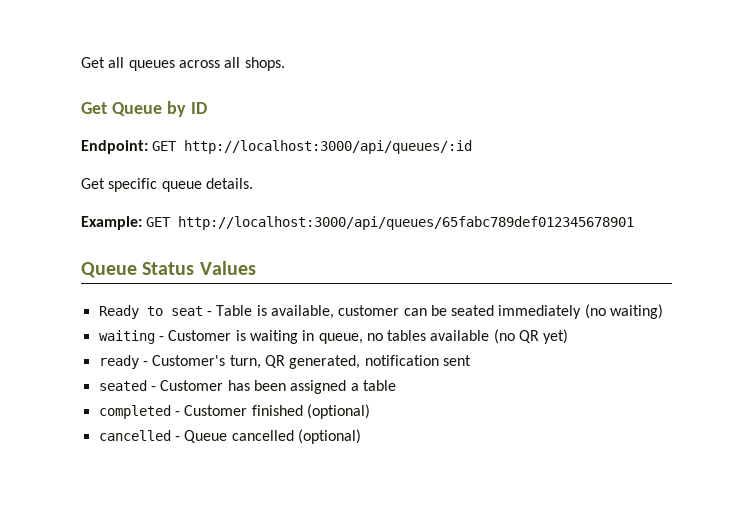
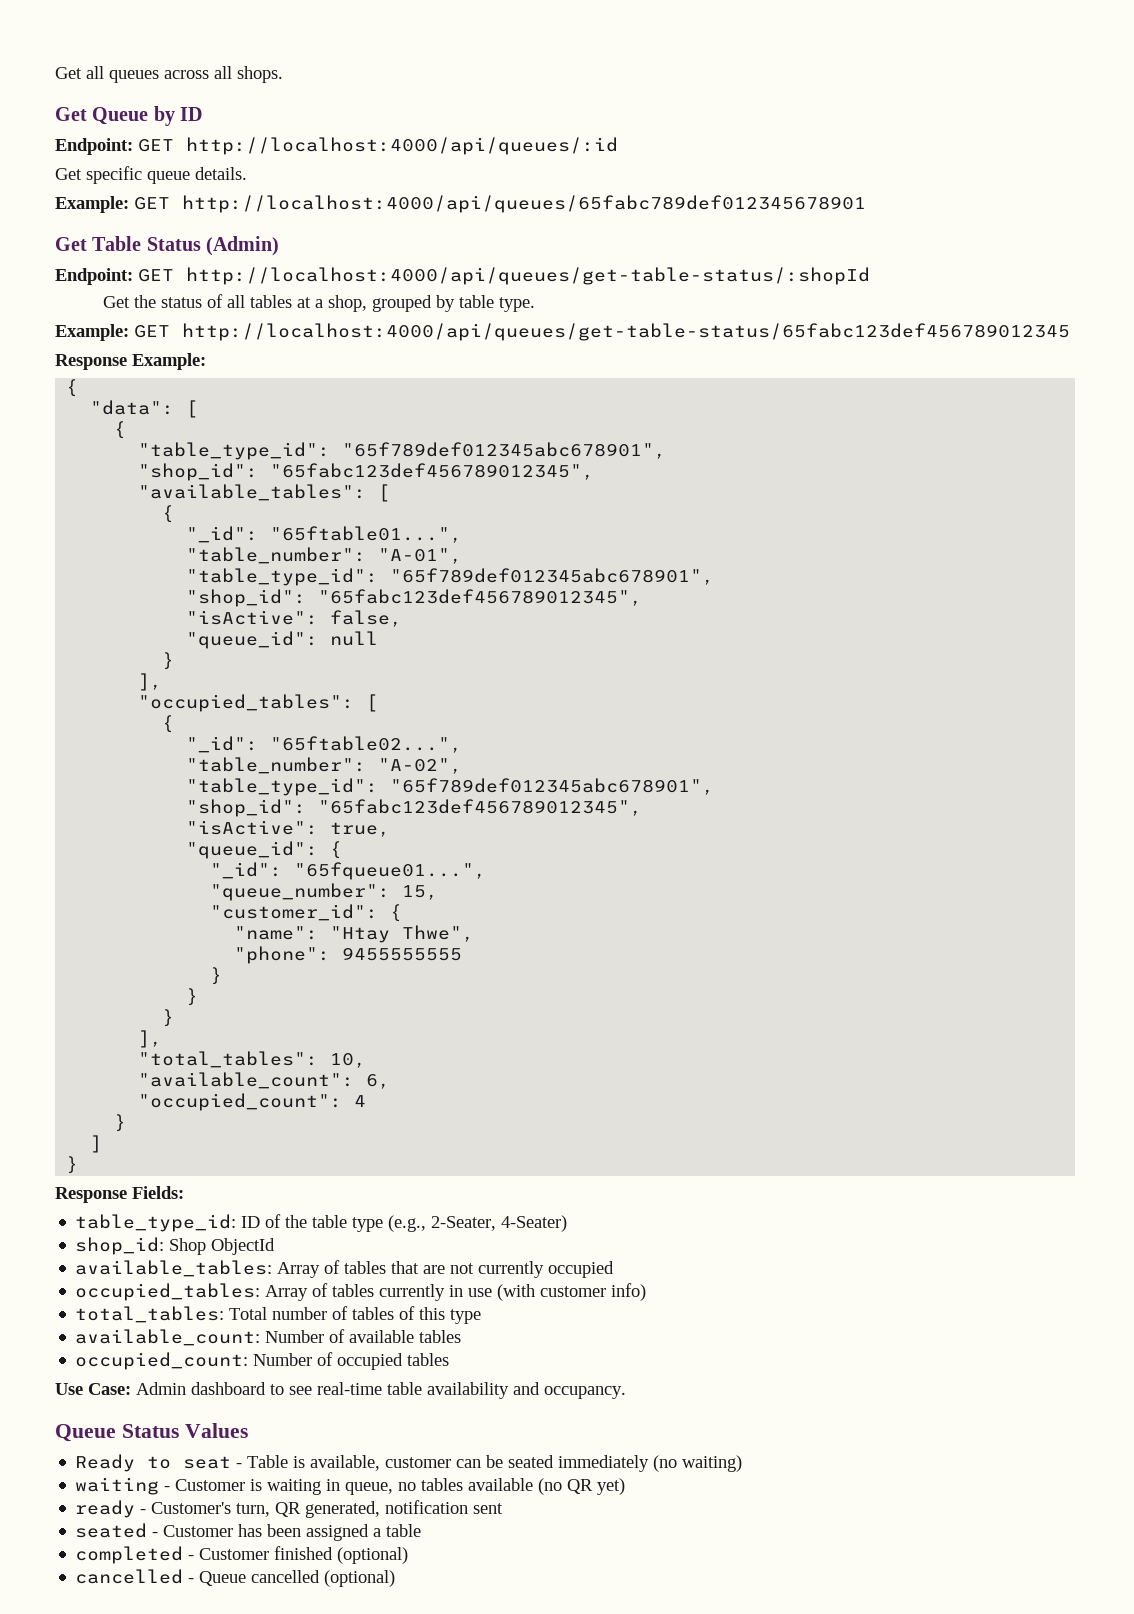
- Endpoint: GET http://localhost:3000/api/queues/:id
+ Endpoint: GET http://localhost:4000/api/queues/:id
- Example: GET http://localhost:3000/api/queues/65fabc789def012345678901
+ Example: GET http://localhost:4000/api/queues/65fabc789def012345678901
+ Get Table Status (Admin)
+ Endpoint: GET http://localhost:4000/api/queues/get-table-status/:shopId
+ Get the status of all tables at a shop, grouped by table type.
+ Example: GET http://localhost:4000/api/queues/get-table-status/65fabc123def456789012345
+ Response Example:
+ {
+ "data": [
+ {
+ "table_type_id": "65f789def012345abc678901",
+ "shop_id": "65fabc123def456789012345",
+ "available_tables": [
+ {
+ "_id": "65ftable01...",
+ "table_number": "A-01",
+ "table_type_id": "65f789def012345abc678901",
+ "shop_id": "65fabc123def456789012345",
+ "isActive": false,
+ "queue_id": null
+ }
+ ],
+ "occupied_tables": [
+ {
+ "_id": "65ftable02...",
+ "table_number": "A-02",
+ "table_type_id": "65f789def012345abc678901",
+ "shop_id": "65fabc123def456789012345",
+ "isActive": true,
+ "queue_id": {
+ "_id": "65fqueue01...",
+ "queue_number": 15,
+ "customer_id": {
+ "name": "Htay Thwe",
+ "phone": 9455555555
+ }
+ }
+ }
+ ],
+ "total_tables": 10,
+ "available_count": 6,
+ "occupied_count": 4
+ }
+ ]
+ }
+ Response Fields:
+ table_type_id: ID of the table type (e.g., 2-Seater, 4-Seater)
+ shop_id: Shop ObjectId
+ available_tables: Array of tables that are not currently occupied
+ occupied_tables: Array of tables currently in use (with customer info)
+ total_tables: Total number of tables of this type
+ available_count: Number of available tables
+ occupied_count: Number of occupied tables
+ Use Case: Admin dashboard to see real-time table availability and occupancy.

